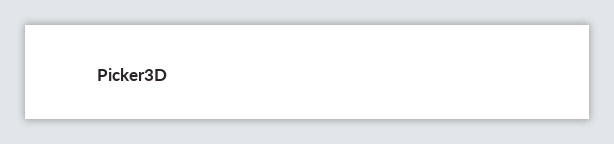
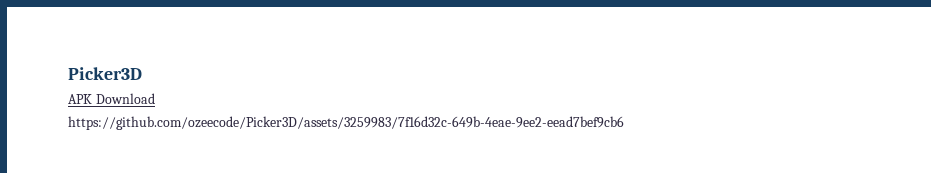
+ APK Download
+ https://github.com/ozeecode/Picker3D/assets/3259983/7f16d32c-649b-4eae-9ee2-eead7bef9cb6

